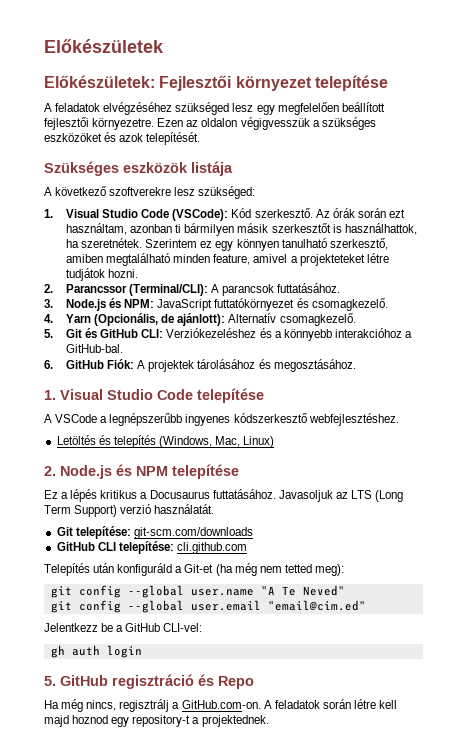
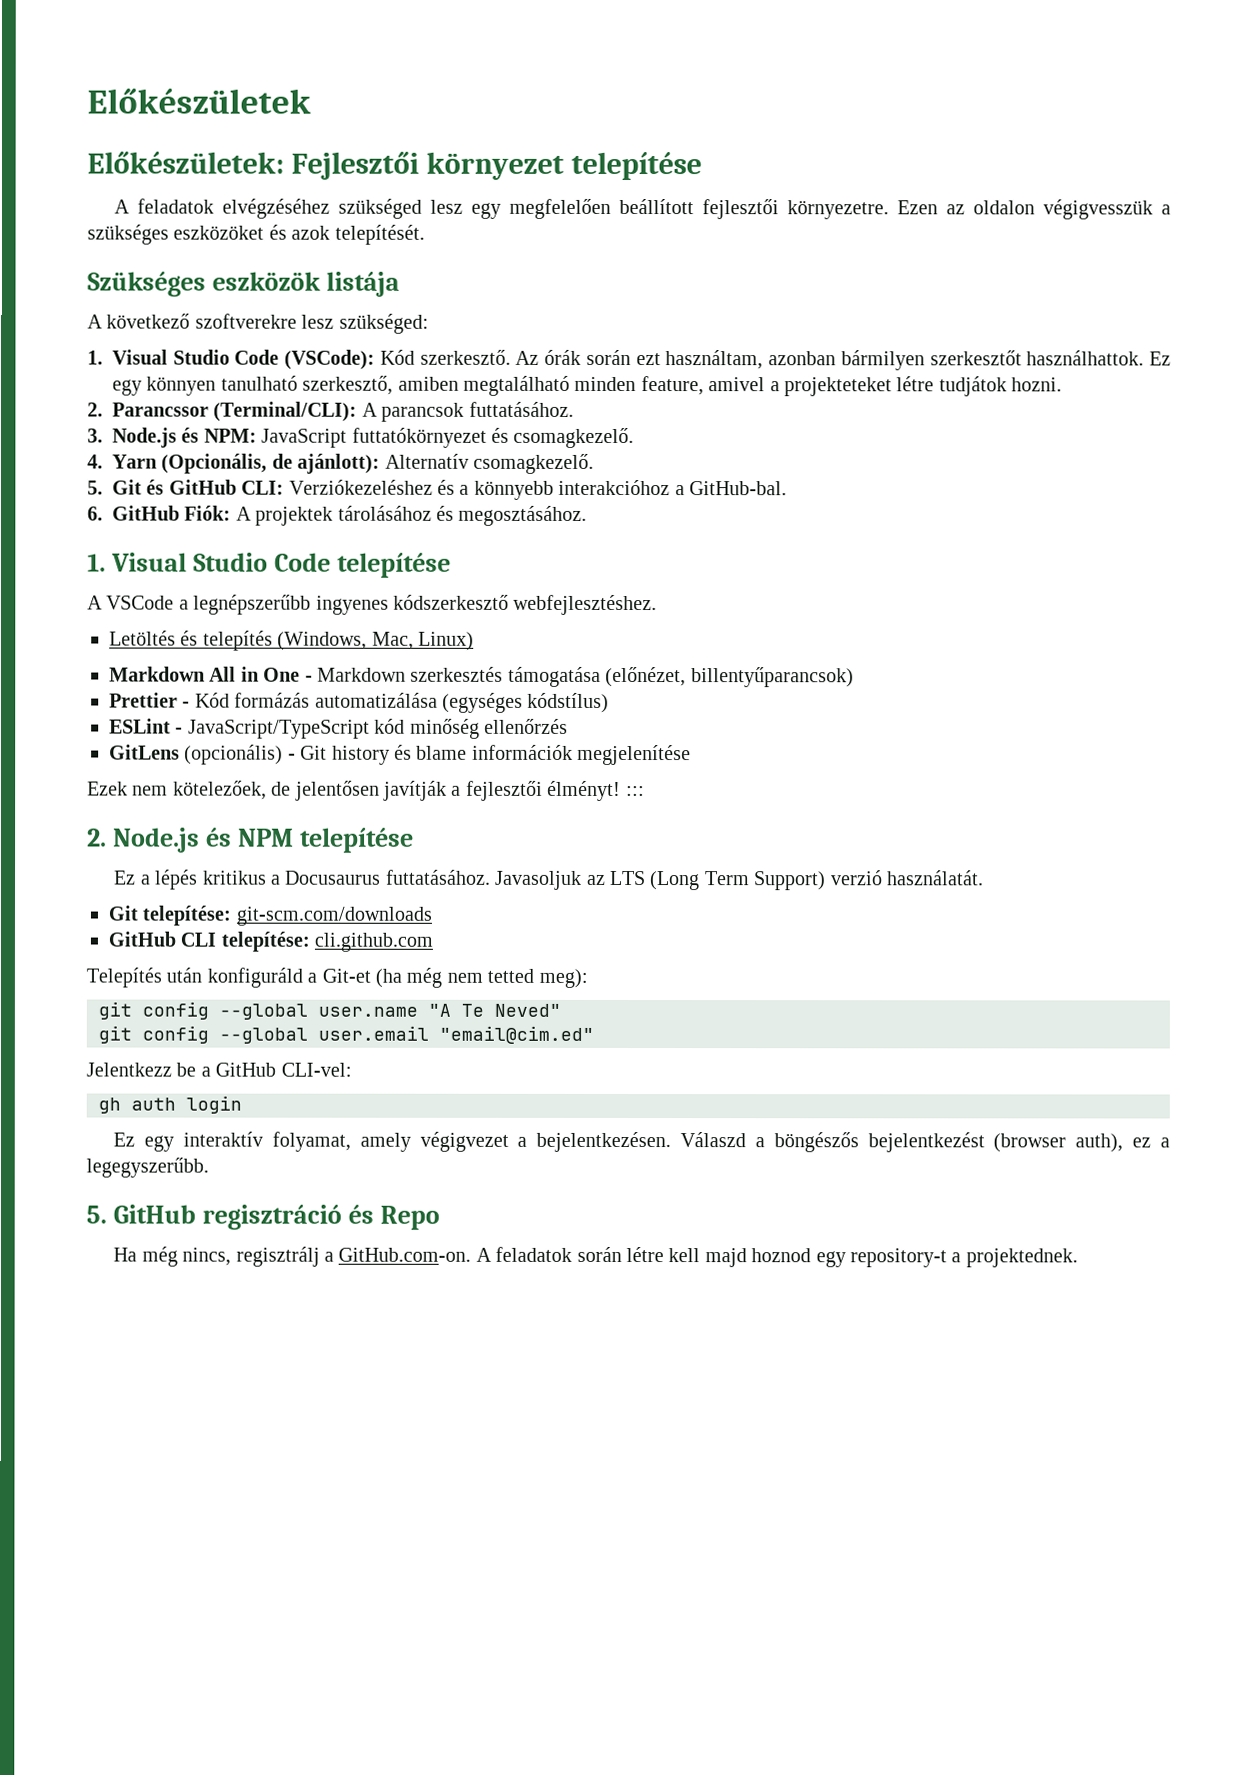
- Az órák során ezt használtam, azonban ti bármilyen másik szerkesztőt is használhattok, ha szeretnétek. Szerintem ez egy könnyen tanulható szerkesztő, amiben megtalálható minden feature, amivel a projekteteket létre tudjátok hozni.
+ Az órák során ezt használtam, azonban bármilyen szerkesztőt használhattok. Ez egy könnyen tanulható szerkesztő, amiben megtalálható minden feature, amivel a projekteteket létre tudjátok hozni.
+ Markdown All in One - Markdown szerkesztés támogatása (előnézet, billentyűparancsok)
+ Prettier - Kód formázás automatizálása (egységes kódstílus)
+ ESLint - JavaScript/TypeScript kód minőség ellenőrzés
+ GitLens (opcionális) - Git history és blame információk megjelenítése
+ Ezek nem kötelezőek, de jelentősen javítják a fejlesztői élményt! :::
+ Ez egy interaktív folyamat, amely végigvezet a bejelentkezésen. Válaszd a böngészős bejelentkezést (browser auth), ez a legegyszerűbb.

